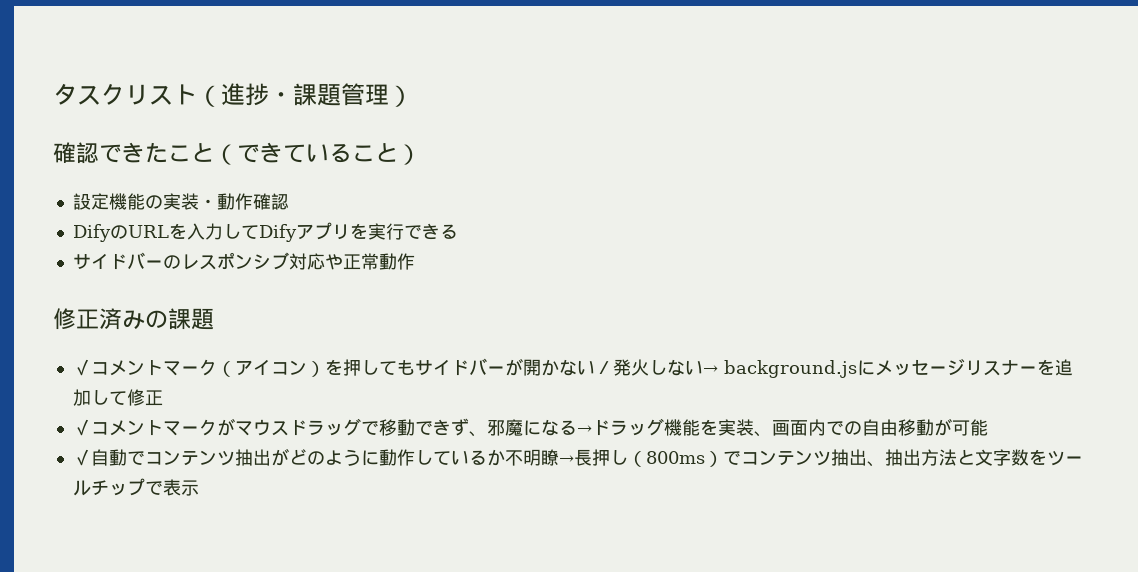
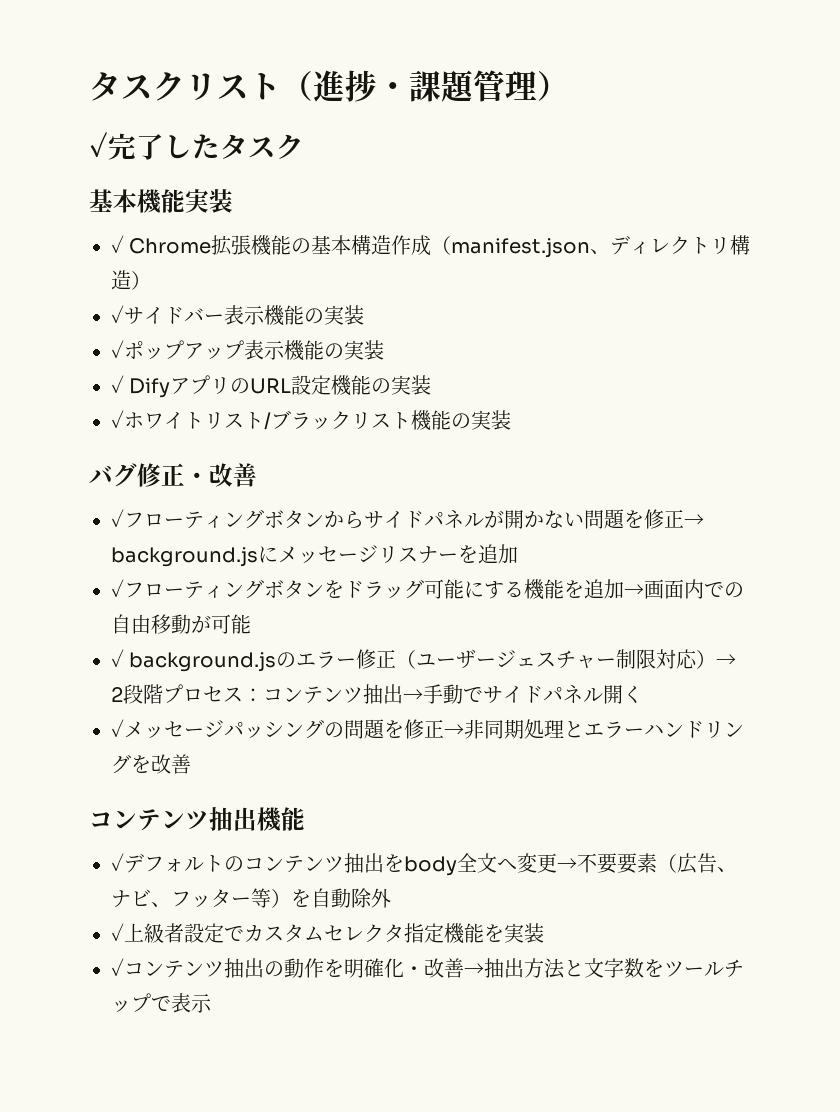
- 確認できたこと（できていること）
- 設定機能の実装・動作確認
- DifyのURLを入力してDifyアプリを実行できる
- サイドバーのレスポンシブ対応や正常動作
- 修正済みの課題
- ✓コメントマーク（アイコン）を押してもサイドバーが開かない／発火しない→ background.jsにメッセージリスナーを追加して修正
- ✓コメントマークがマウスドラッグで移動できず、邪魔になる→ドラッグ機能を実装、画面内での自由移動が可能
+ ✓完了したタスク
+ 基本機能実装
+ ✓ Chrome拡張機能の基本構造作成（manifest.json、ディレクトリ構造）
+ ✓サイドバー表示機能の実装
+ ✓ポップアップ表示機能の実装
+ ✓ DifyアプリのURL設定機能の実装
+ ✓ホワイトリスト/ブラックリスト機能の実装
+ バグ修正・改善
+ ✓フローティングボタンからサイドパネルが開かない問題を修正→ background.jsにメッセージリスナーを追加
+ ✓フローティングボタンをドラッグ可能にする機能を追加→画面内での自由移動が可能
- ✓自動でコンテンツ抽出がどのように動作しているか不明瞭→長押し（800ms）でコンテンツ抽出、抽出方法と文字数をツールチップで表示
+ ✓ background.jsのエラー修正（ユーザージェスチャー制限対応）→ 2段階プロセス：コンテンツ抽出→手動でサイドパネル開く
+ ✓メッセージパッシングの問題を修正→非同期処理とエラーハンドリングを改善
+ コンテンツ抽出機能
+ ✓デフォルトのコンテンツ抽出をbody全文へ変更→不要要素（広告、ナビ、フッター等）を自動除外
+ ✓上級者設定でカスタムセレクタ指定機能を実装
+ ✓コンテンツ抽出の動作を明確化・改善→抽出方法と文字数をツールチップで表示

